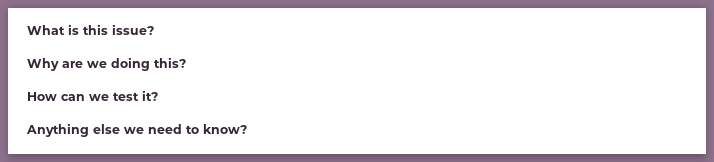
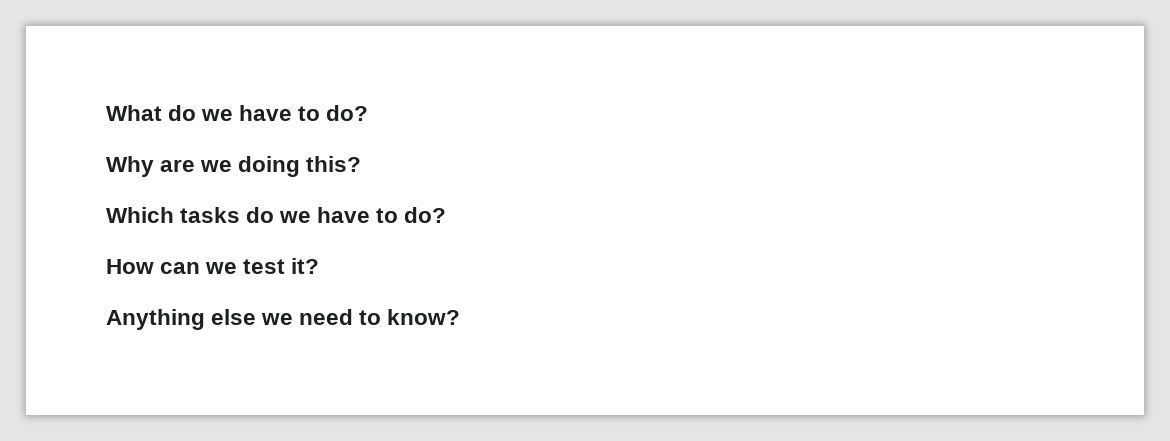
- What is this issue?
+ What do we have to do?
+ Which tasks do we have to do?

